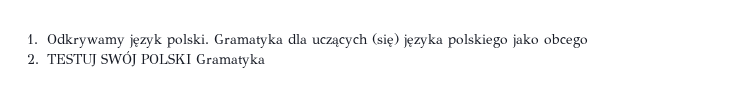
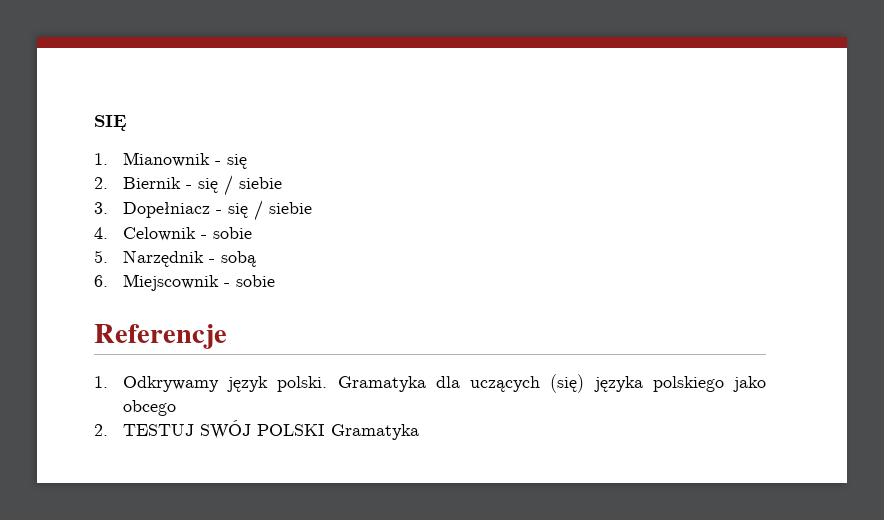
+ SIĘ
+ 1. Mianownik - się
+ 2. Biernik - się / siebie
+ 3. Dopełniacz - się / siebie
+ 4. Celownik - sobie
+ 5. Narzędnik - sobą
+ 6. Miejscownik - sobie
+ Referencje

